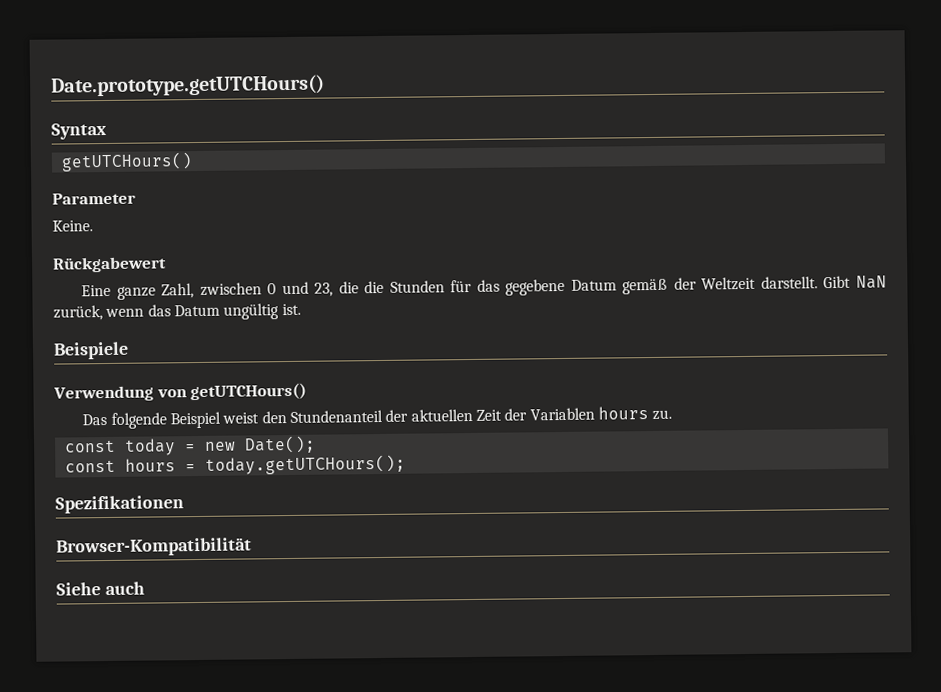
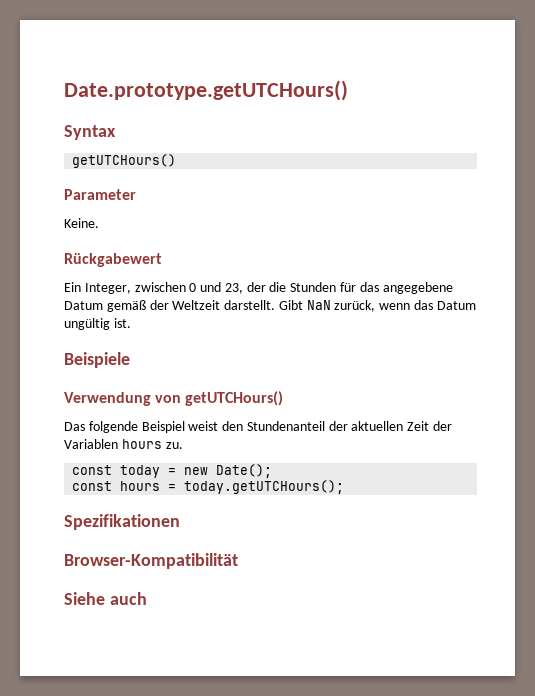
- Eine ganze Zahl, zwischen 0 und 23, die die Stunden für das gegebene Datum gemäß der Weltzeit darstellt.
+ Ein Integer, zwischen 0 und 23, der die Stunden für das angegebene Datum gemäß der Weltzeit darstellt.

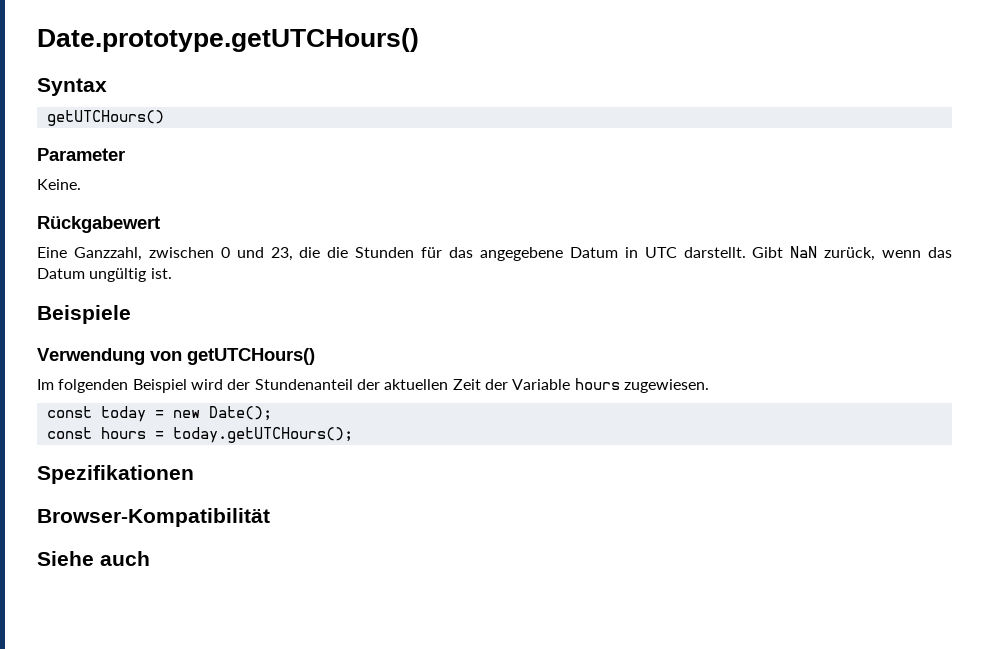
- Ein Integer, zwischen 0 und 23, der die Stunden für das angegebene Datum gemäß der Weltzeit darstellt.
+ Eine Ganzzahl, zwischen 0 und 23, die die Stunden für das angegebene Datum in UTC darstellt.
- Das folgende Beispiel weist den Stundenanteil der aktuellen Zeit der Variablen hours zu.
+ Im folgenden Beispiel wird der Stundenanteil der aktuellen Zeit der Variable hours zugewiesen.

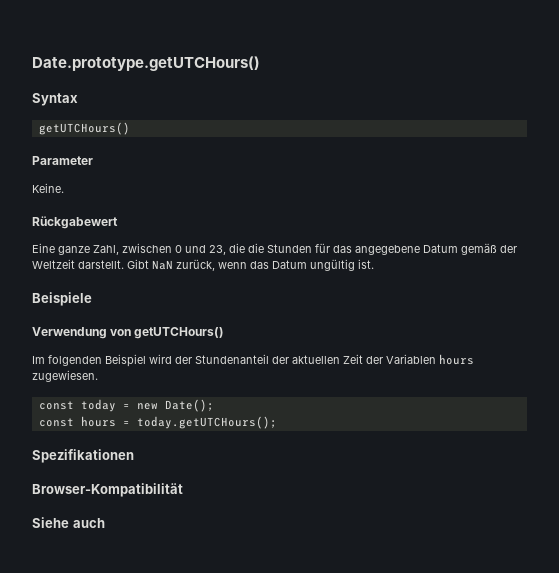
- Eine Ganzzahl, zwischen 0 und 23, die die Stunden für das angegebene Datum in UTC darstellt.
+ Eine ganze Zahl, zwischen 0 und 23, die die Stunden für das angegebene Datum gemäß der Weltzeit darstellt.
- Im folgenden Beispiel wird der Stundenanteil der aktuellen Zeit der Variable hours zugewiesen.
+ Im folgenden Beispiel wird der Stundenanteil der aktuellen Zeit der Variablen hours zugewiesen.

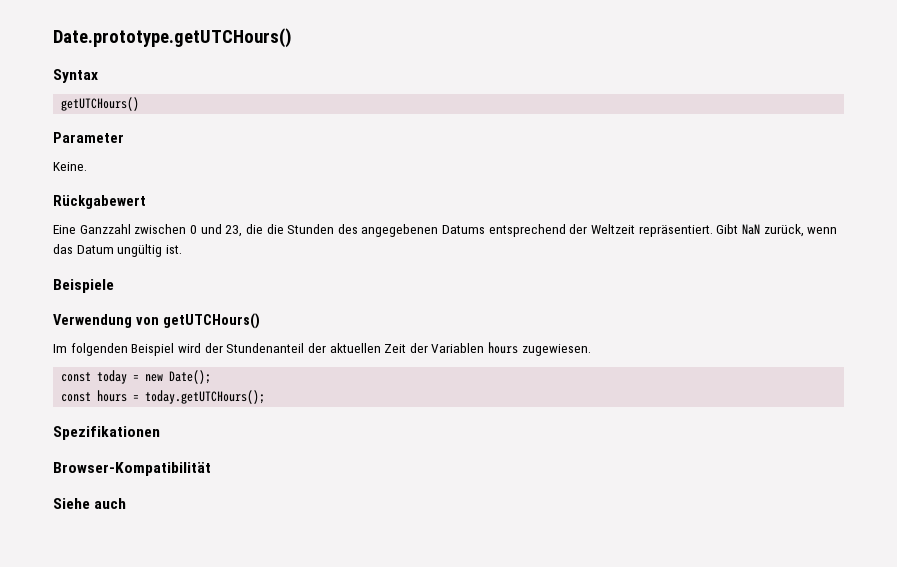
- Eine ganze Zahl, zwischen 0 und 23, die die Stunden für das angegebene Datum gemäß der Weltzeit darstellt.
+ Eine Ganzzahl zwischen 0 und 23, die die Stunden des angegebenen Datums entsprechend der Weltzeit repräsentiert.

